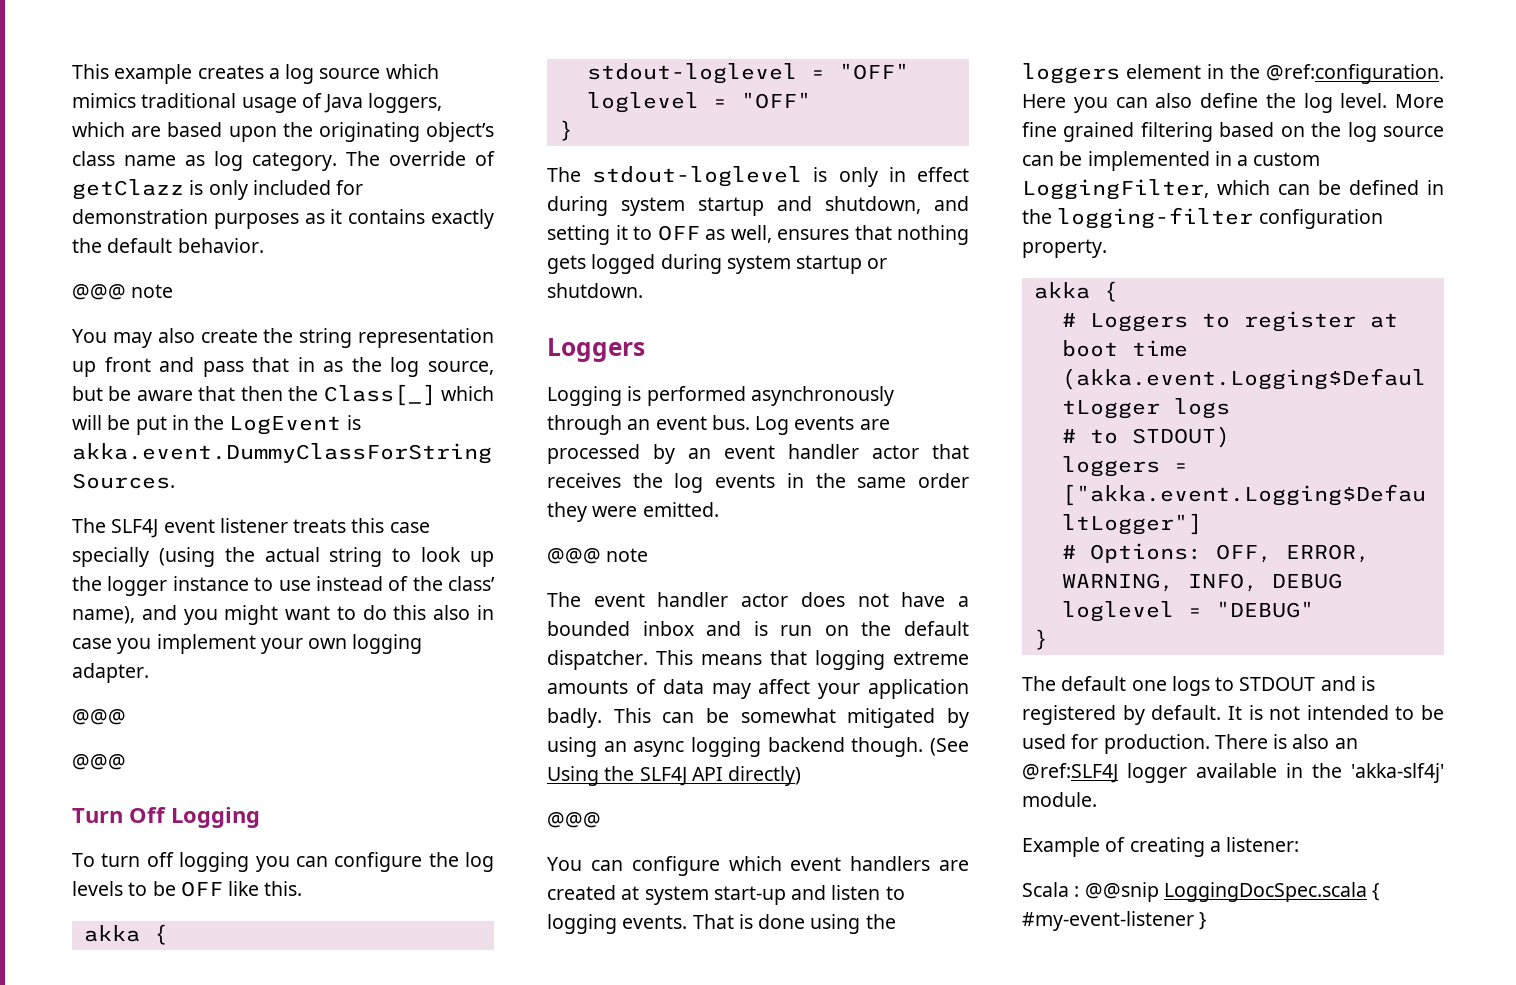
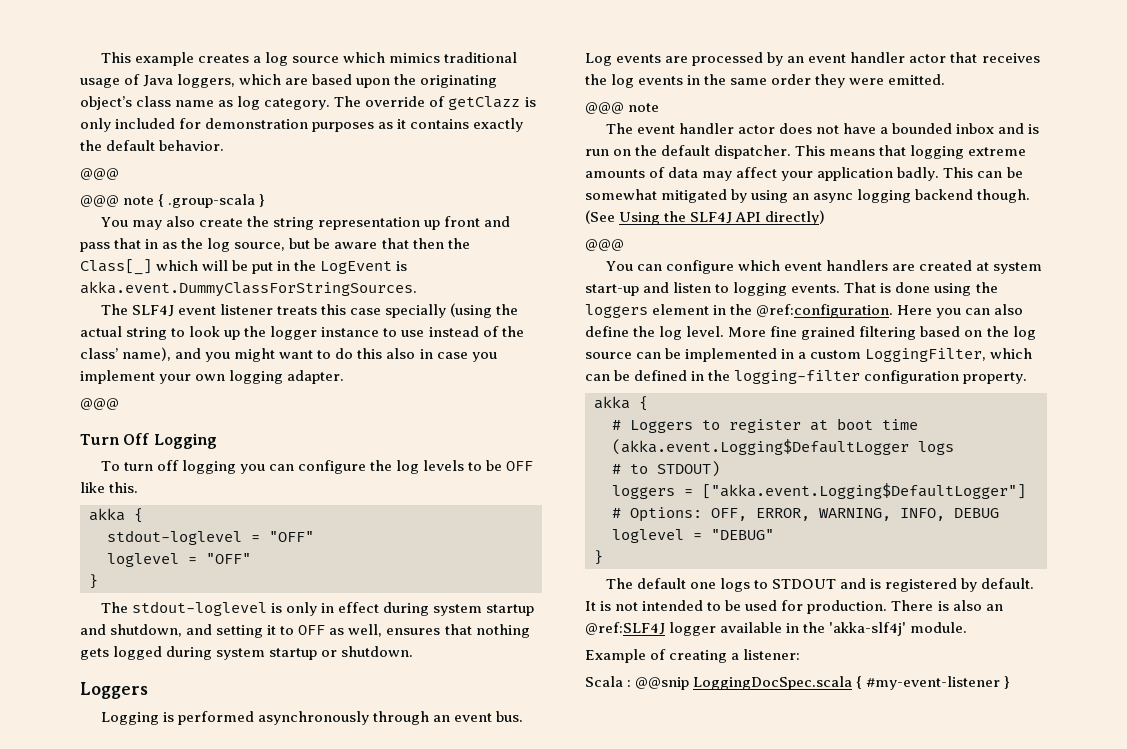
  The override of getClazz is only included for demonstration purposes as it contains exactly the default behavior.
- @@@ note
+ @@@
+ @@@ note { .group-scala }
  The SLF4J event listener treats this case specially (using the actual string to look up the logger instance to use instead of the class’ name), and you might want to do this also in case you implement your own logging adapter.
- @@@

